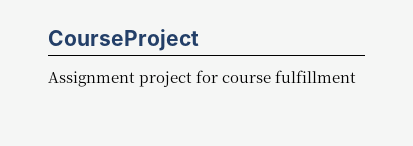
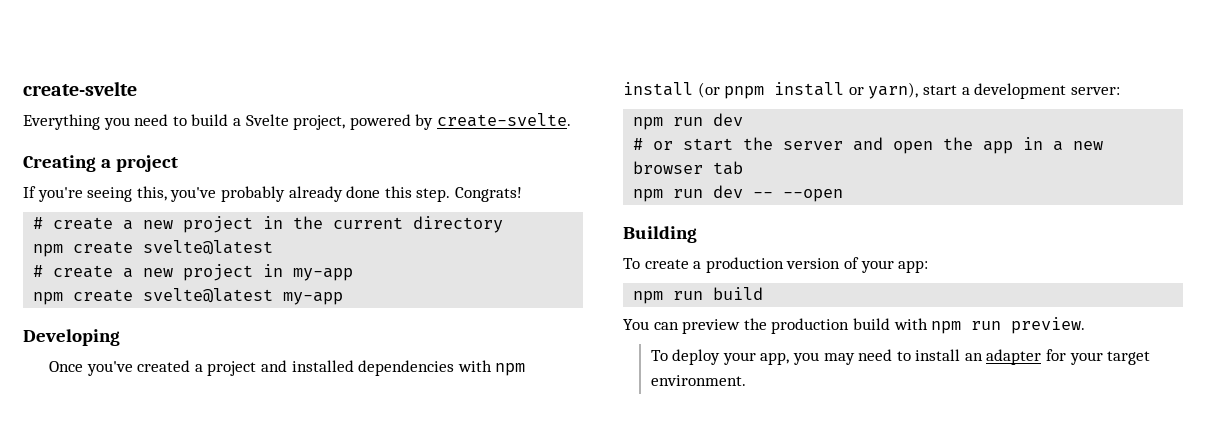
- CourseProject
- Assignment project for course fulfillment
+ create-svelte
+ Everything you need to build a Svelte project, powered by create-svelte.
+ Creating a project
+ If you're seeing this, you've probably already done this step. Congrats!
+ # create a new project in the current directory
+ npm create svelte@latest
+ # create a new project in my-app
+ npm create svelte@latest my-app
+ Developing
+ Once you've created a project and installed dependencies with npm install (or pnpm install or yarn), start a development server:
+ npm run dev
+ # or start the server and open the app in a new browser tab
+ npm run dev -- --open
+ Building
+ To create a production version of your app:
+ npm run build
+ You can preview the production build with npm run preview.
+ To deploy your app, you may need to install an adapter for your target environment.

